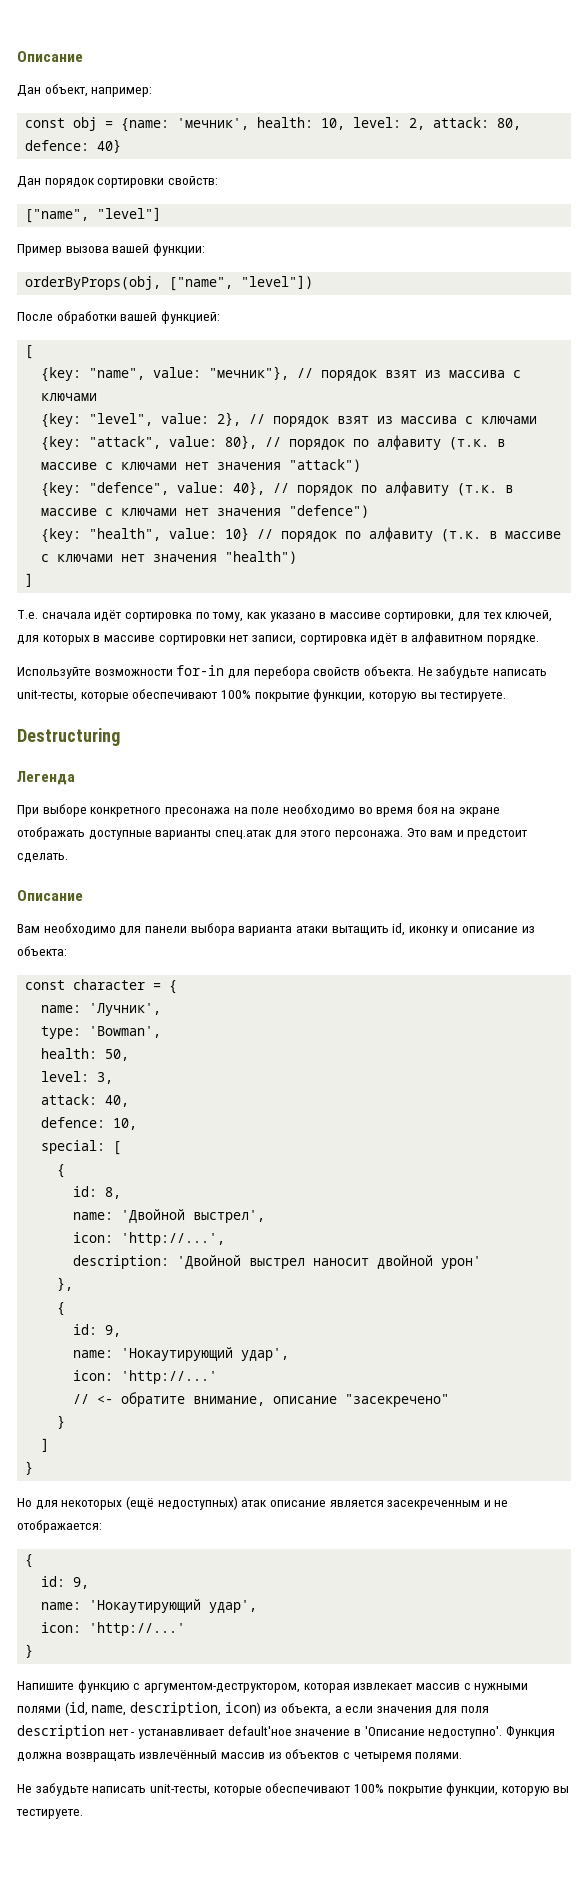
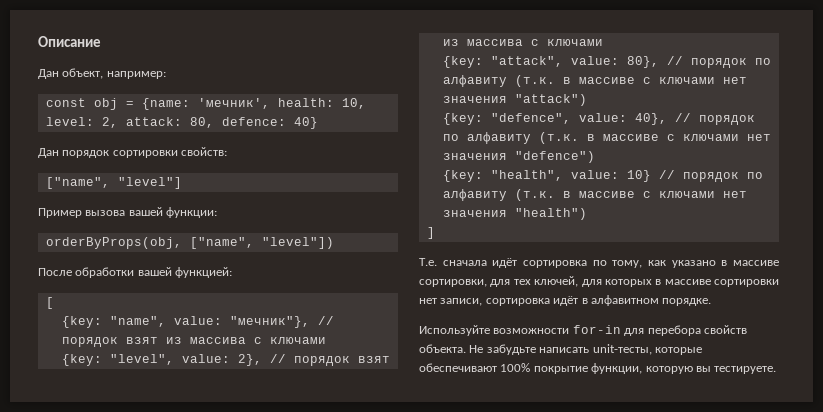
- Destructuring
- Легенда
- При выборе конкретного пресонажа на поле необходимо во время боя на экране отображать доступные варианты спец.атак для этого персонажа. Это вам и предстоит сделать.
- Описание
- Вам необходимо для панели выбора варианта атаки вытащить id, иконку и описание из объекта:
- const character = {
- name: 'Лучник',
- type: 'Bowman',
- health: 50,
- level: 3,
- attack: 40,
- defence: 10,
- special: [
- {
- id: 8,
- name: 'Двойной выстрел',
- icon: 'http://...',
- description: 'Двойной выстрел наносит двойной урон'
- },
- {
- id: 9,
- name: 'Нокаутирующий удар',
- icon: 'http://...'
- // <- обратите внимание, описание "засекречено"
- }
- ]
- }
- Но для некоторых (ещё недоступных) атак описание является засекреченным и не отображается:
- {
- id: 9,
- name: 'Нокаутирующий удар',
- icon: 'http://...'
- }
- Напишите функцию с аргументом-деструктором, которая извлекает массив с нужными полями (id, name, description, icon) из объекта, а если значения для поля description нет - устанавливает default'ное значение в 'Описание недоступно'. Функция должна возвращать извлечённый массив из объектов с четыремя полями.
- Не забудьте написать unit-тесты, которые обеспечивают 100% покрытие функции, которую вы тестируете.

